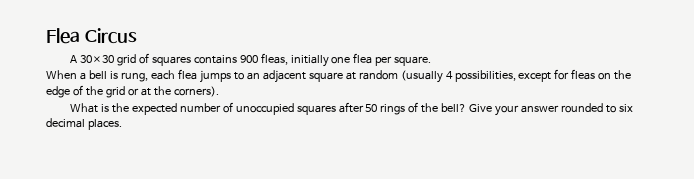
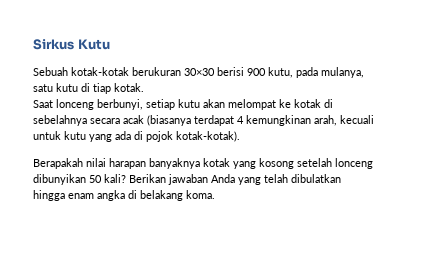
- Flea Circus
- A 30×30 grid of squares contains 900 fleas, initially one flea per square.
- When a bell is rung, each flea jumps to an adjacent square at random (usually 4 possibilities, except for fleas on the edge of the grid or at the corners).
- What is the expected number of unoccupied squares after 50 rings of the bell? Give your answer rounded to six decimal places.
+ Sirkus Kutu
+ Sebuah kotak-kotak berukuran 30×30 berisi 900 kutu, pada mulanya, satu kutu di tiap kotak.
+ Saat lonceng berbunyi, setiap kutu akan melompat ke kotak di sebelahnya secara acak (biasanya terdapat 4 kemungkinan arah, kecuali untuk kutu yang ada di pojok kotak-kotak).
+ Berapakah nilai harapan banyaknya kotak yang kosong setelah lonceng dibunyikan 50 kali? Berikan jawaban Anda yang telah dibulatkan hingga enam angka di belakang koma.

